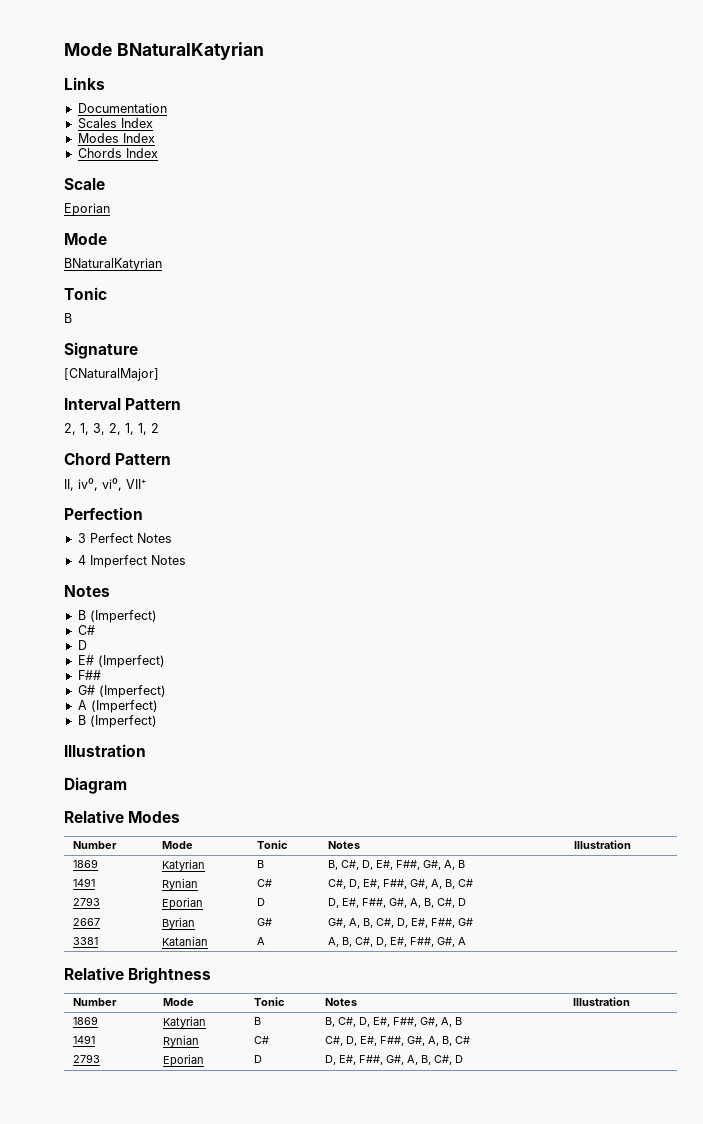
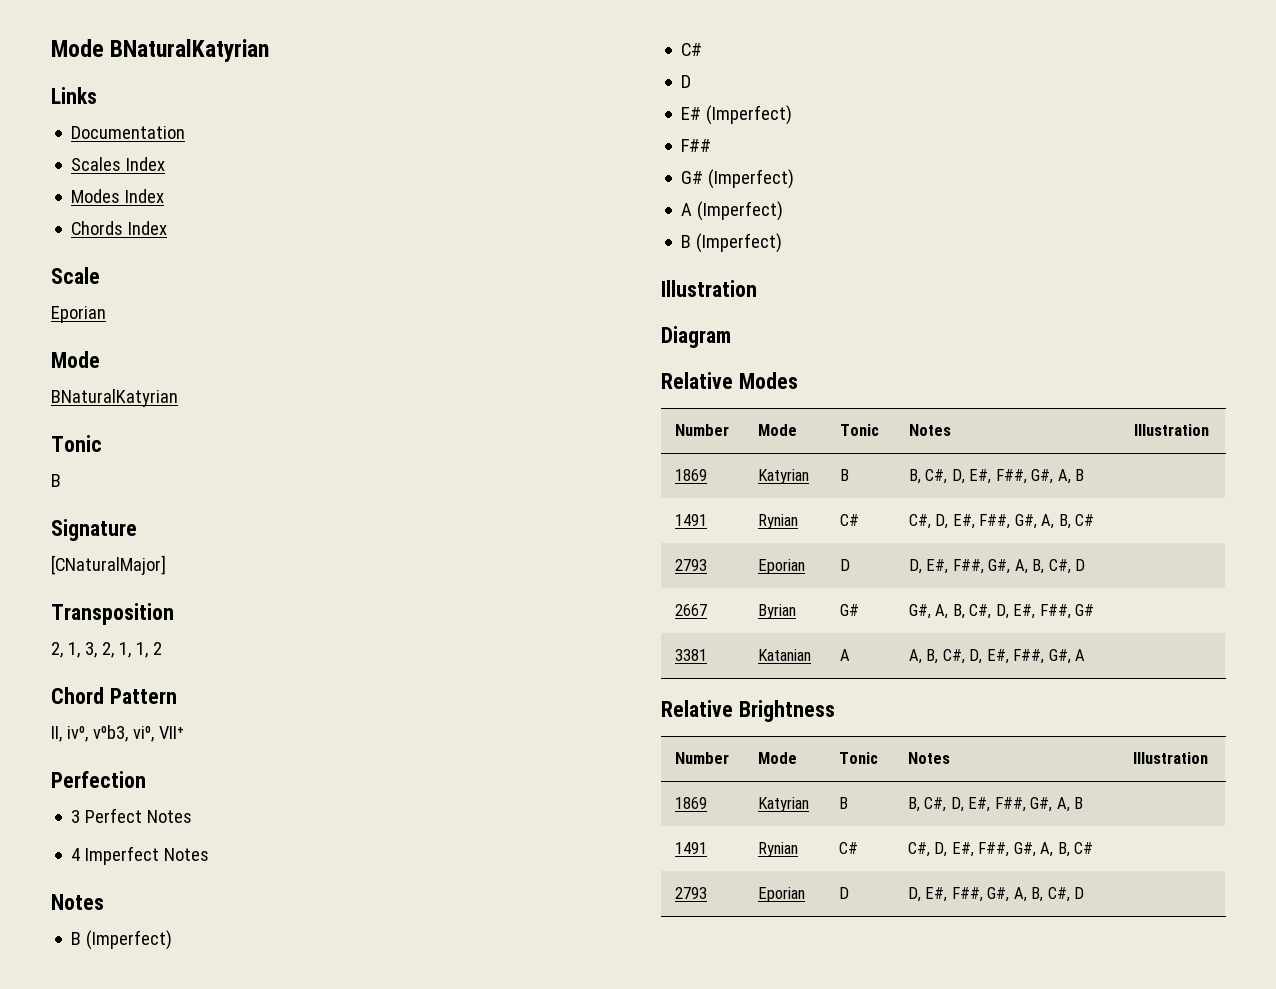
- Interval Pattern
+ Transposition
- II, iv⁰, vi⁰, VII⁺
+ II, iv⁰, v⁰b3, vi⁰, VII⁺

